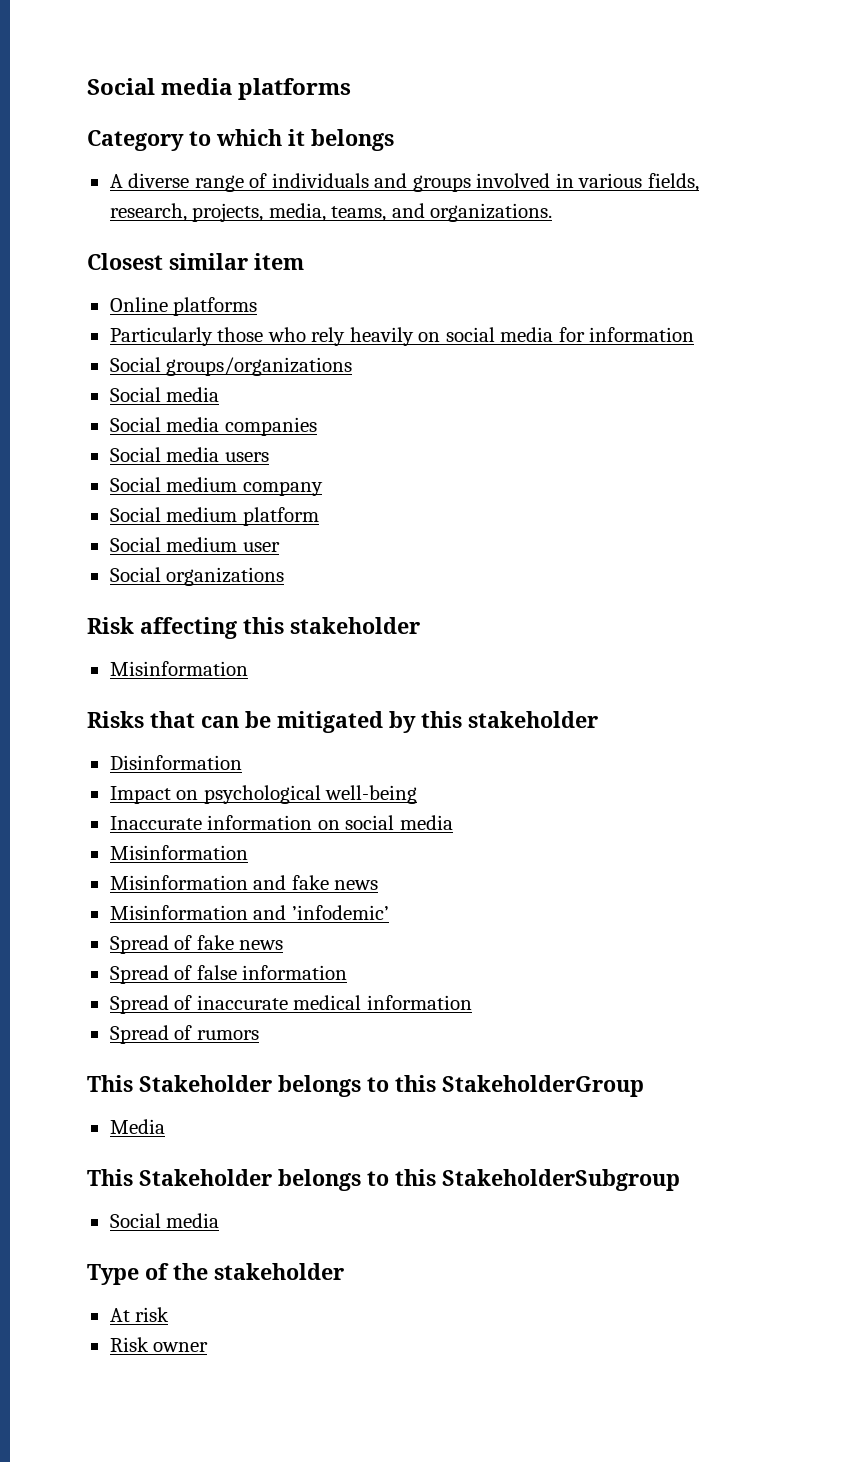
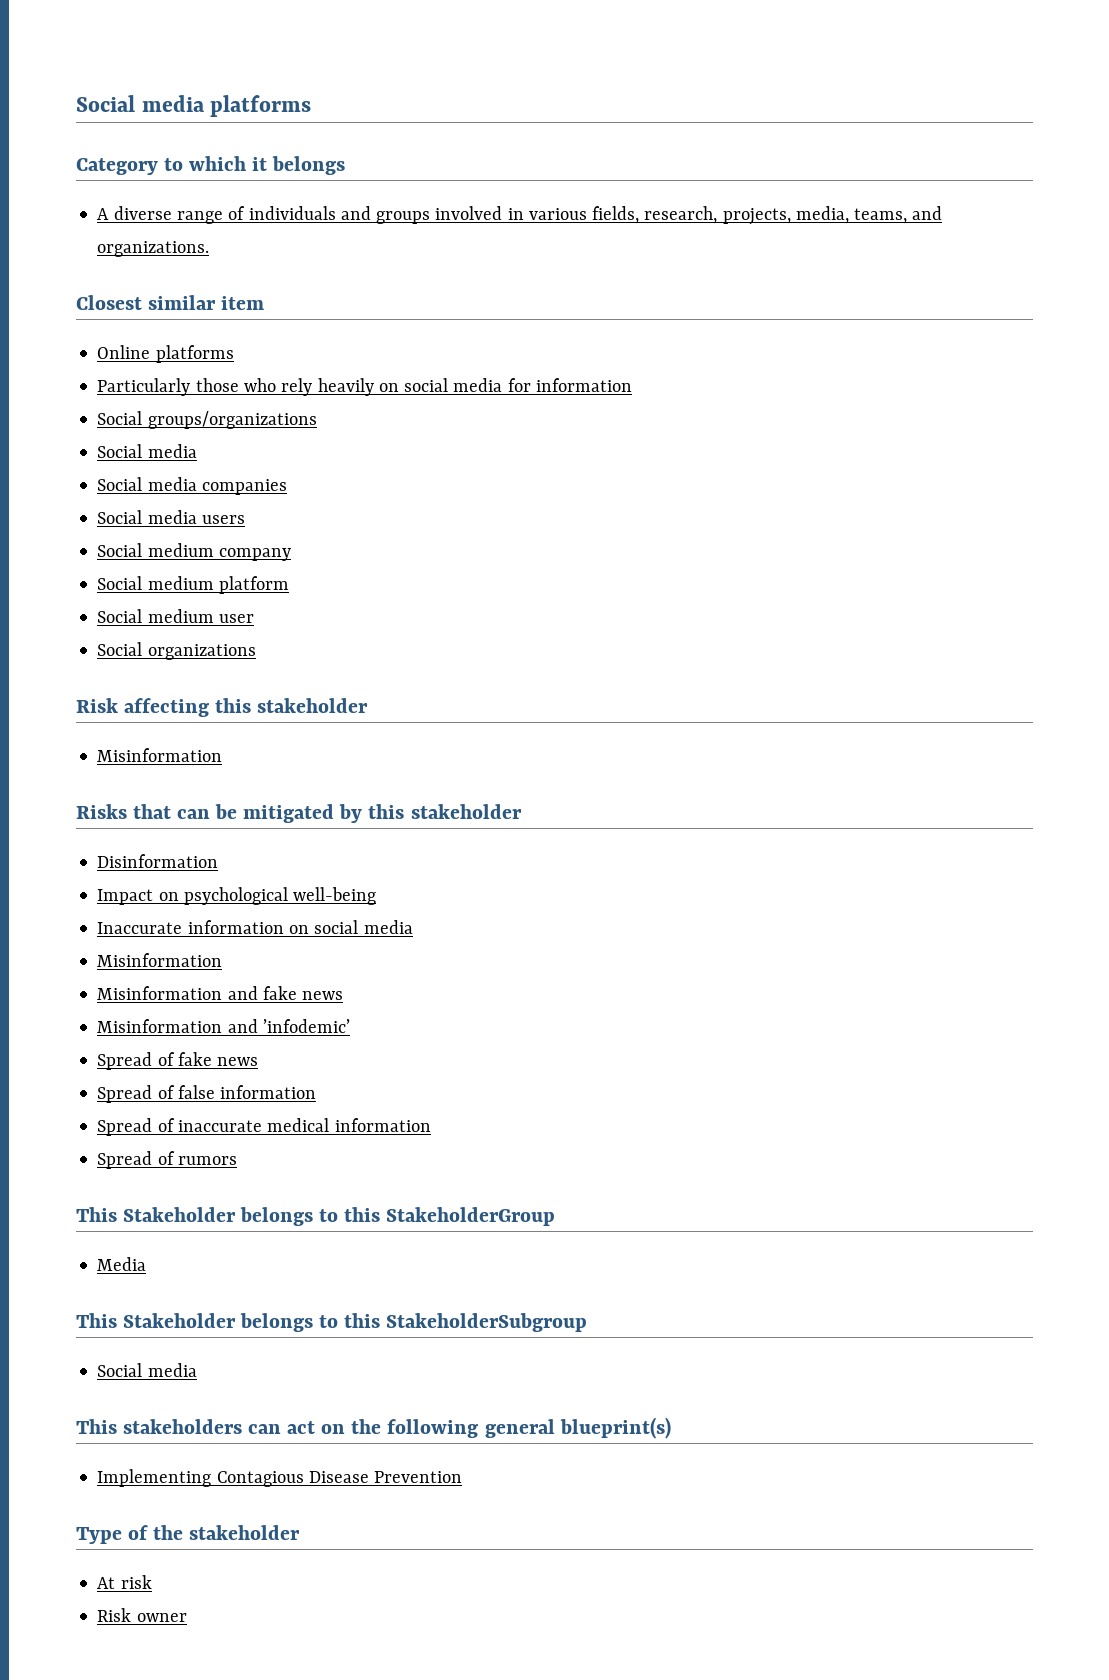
+ This stakeholders can act on the following general blueprint(s)
+ Implementing Contagious Disease Prevention

